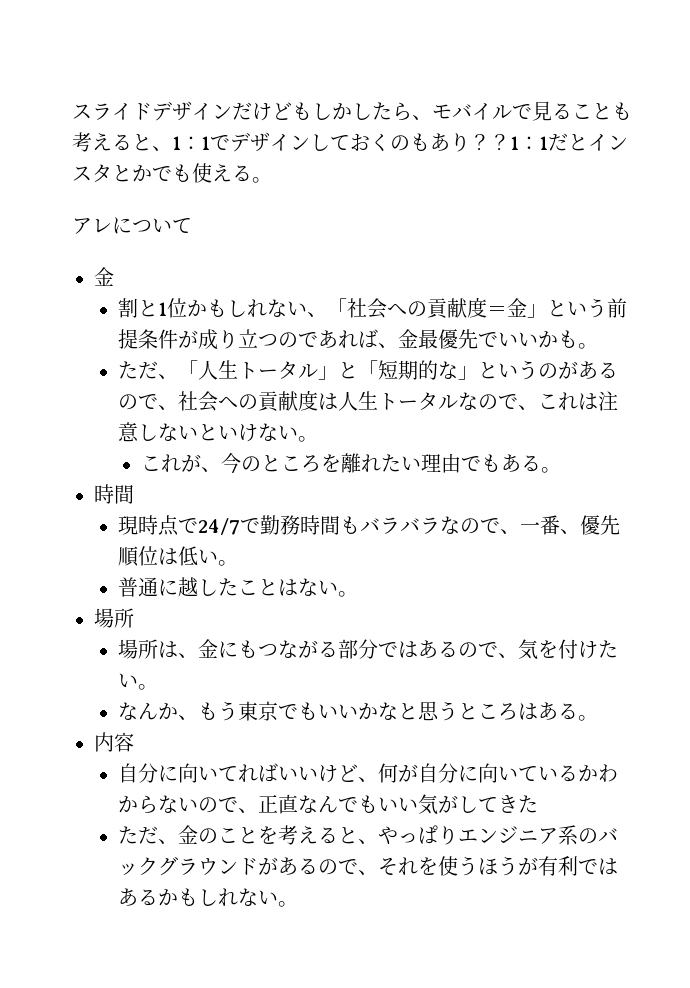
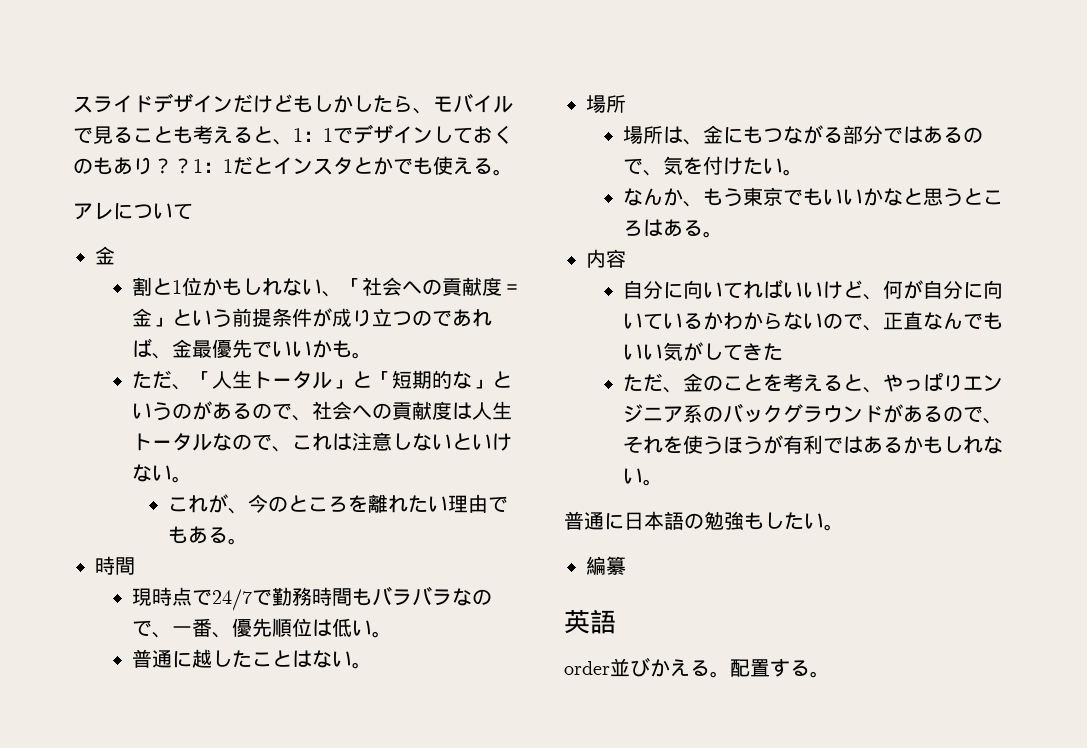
+ 普通に日本語の勉強もしたい。
+ 編纂
+ 英語
+ order並びかえる。配置する。

